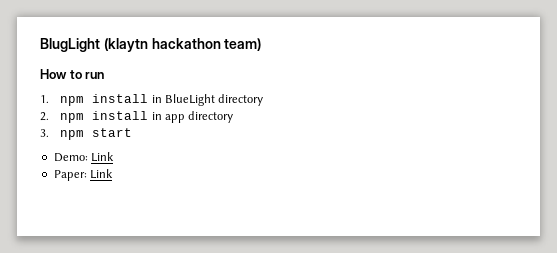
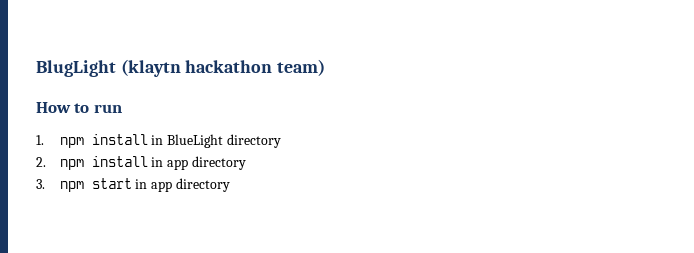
- 3. npm start
- Demo: Link
- Paper: Link
+ 3. npm start in app directory

